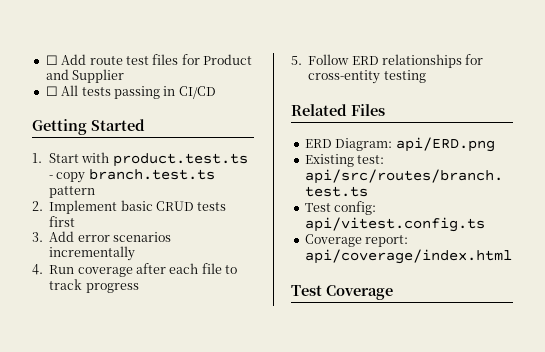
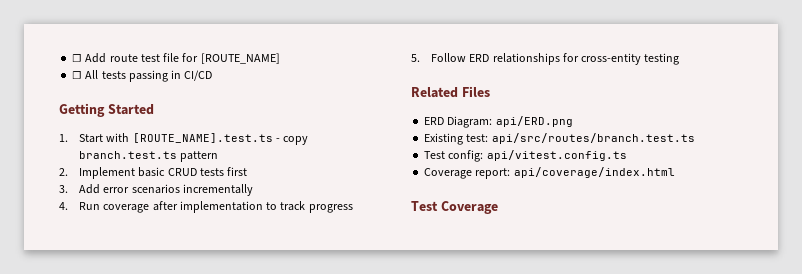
- ☐ Add route test files for Product and Supplier
+ ☐ Add route test file for [ROUTE_NAME]
- 1. Start with product.test.ts - copy branch.test.ts pattern
+ 1. Start with [ROUTE_NAME].test.ts - copy branch.test.ts pattern
- 4. Run coverage after each file to track progress
+ 4. Run coverage after implementation to track progress

